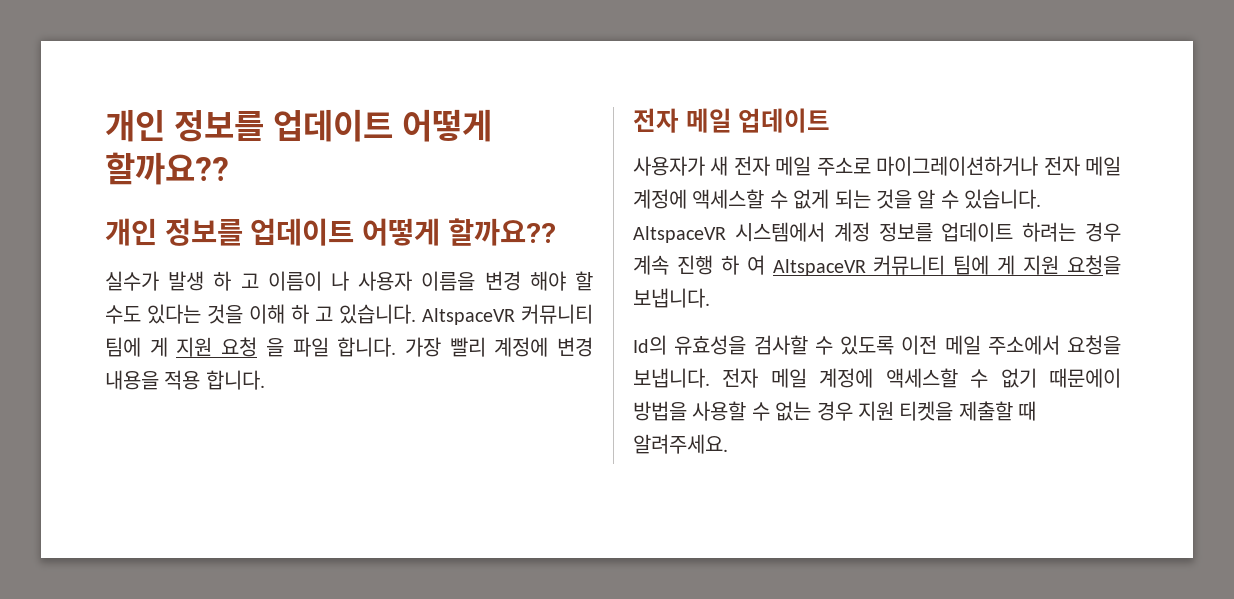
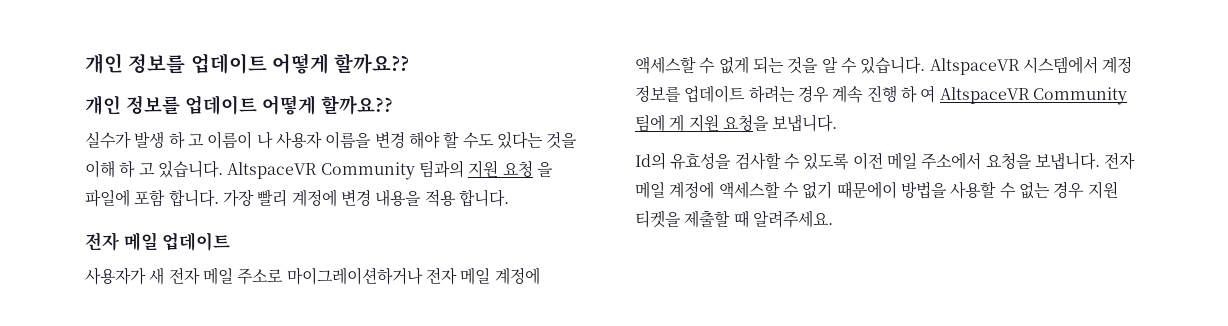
- AltspaceVR 커뮤니티 팀에 게 지원 요청 을 파일 합니다.
+ AltspaceVR Community 팀과의 지원 요청 을 파일에 포함 합니다.
- AltspaceVR 시스템에서 계정 정보를 업데이트 하려는 경우 계속 진행 하 여 AltspaceVR 커뮤니티 팀에 게 지원 요청을 보냅니다.
+ AltspaceVR 시스템에서 계정 정보를 업데이트 하려는 경우 계속 진행 하 여 AltspaceVR Community 팀에 게 지원 요청을 보냅니다.

